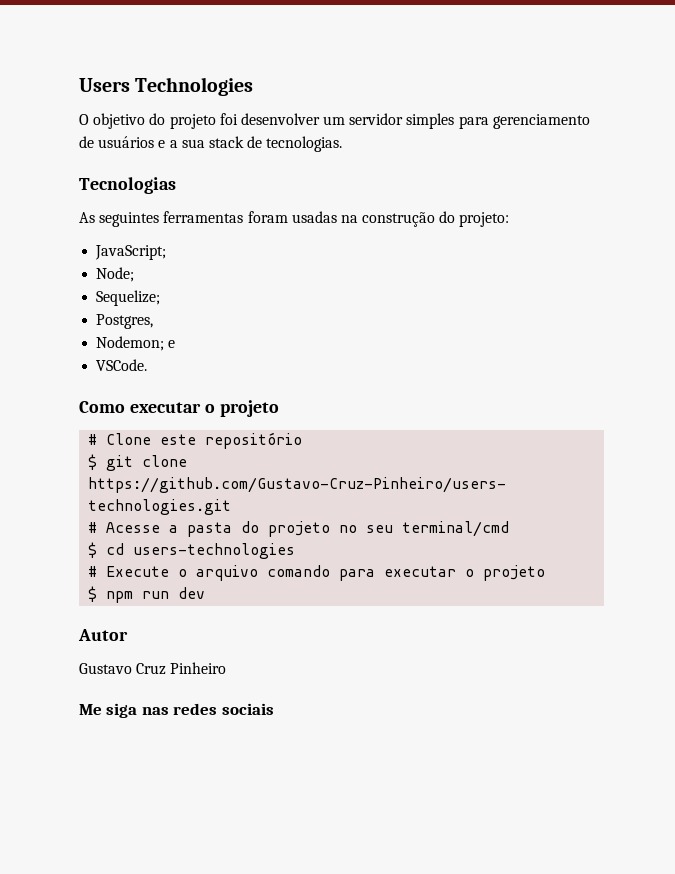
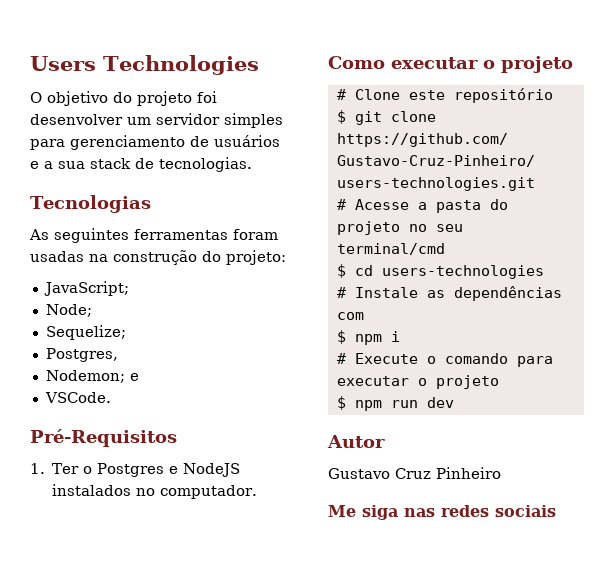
+ Pré-Requisitos
+ 1. Ter o Postgres e NodeJS instalados no computador.
+ # Instale as dependências com
+ $ npm i
- # Execute o arquivo comando para executar o projeto
+ # Execute o comando para executar o projeto

